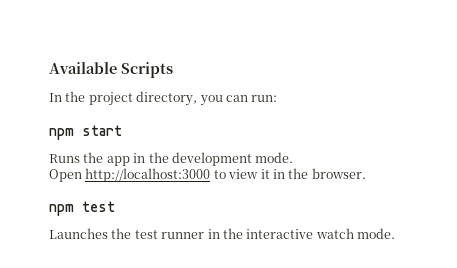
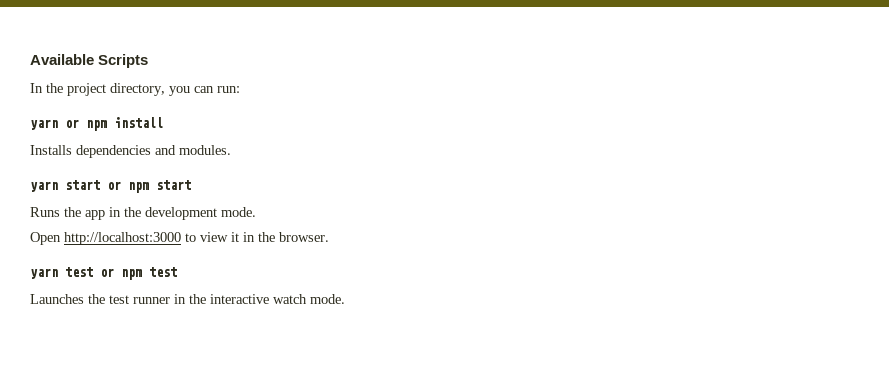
- npm start
+ yarn or npm install
+ Installs dependencies and modules.
+ yarn start or npm start
- npm test
+ yarn test or npm test

